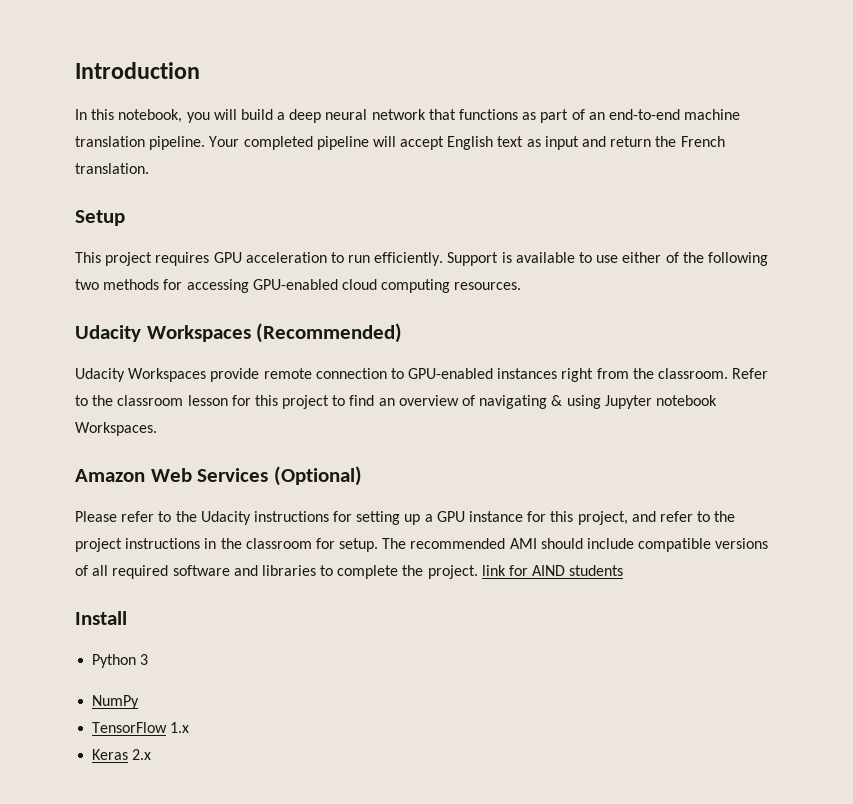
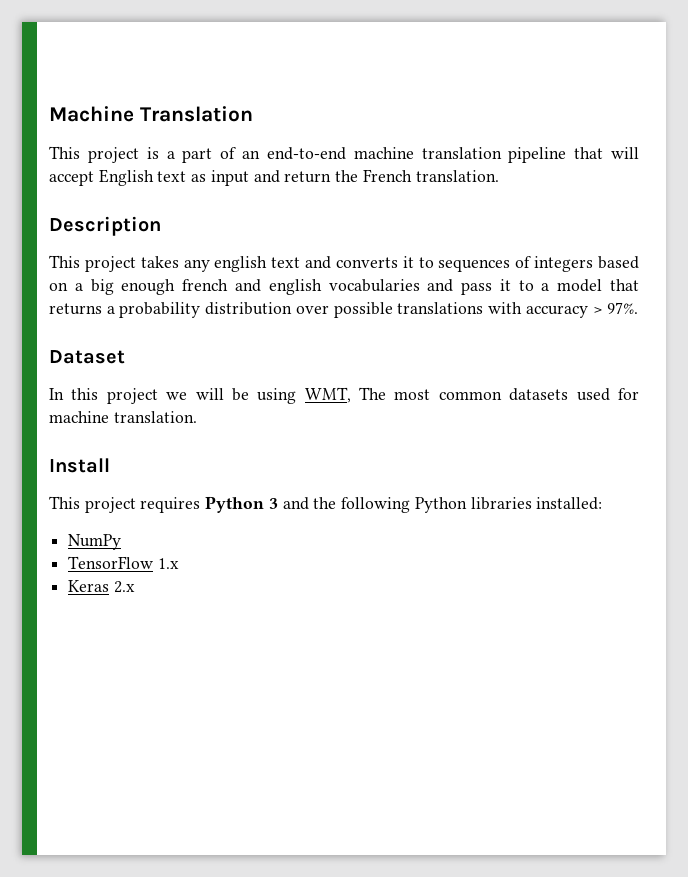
- Introduction
- In this notebook, you will build a deep neural network that functions as part of an end-to-end machine translation pipeline. Your completed pipeline will accept English text as input and return the French translation.
+ Machine Translation
+ This project is a part of an end-to-end machine translation pipeline that will accept English text as input and return the French translation.
- Setup
- This project requires GPU acceleration to run efficiently. Support is available to use either of the following two methods for accessing GPU-enabled cloud computing resources.
- Udacity Workspaces (Recommended)
- Udacity Workspaces provide remote connection to GPU-enabled instances right from the classroom. Refer to the classroom lesson for this project to find an overview of navigating & using Jupyter notebook Workspaces.
- Amazon Web Services (Optional)
- Please refer to the Udacity instructions for setting up a GPU instance for this project, and refer to the project instructions in the classroom for setup. The recommended AMI should include compatible versions of all required software and libraries to complete the project. link for AIND students
+ Description
+ This project takes any english text and converts it to sequences of integers based on a big enough french and english vocabularies and pass it to a model that returns a probability distribution over possible translations with accuracy > 97%.
+ Dataset
+ In this project we will be using WMT, The most common datasets used for machine translation.
  Install
- Python 3
+ This project requires Python 3 and the following Python libraries installed:

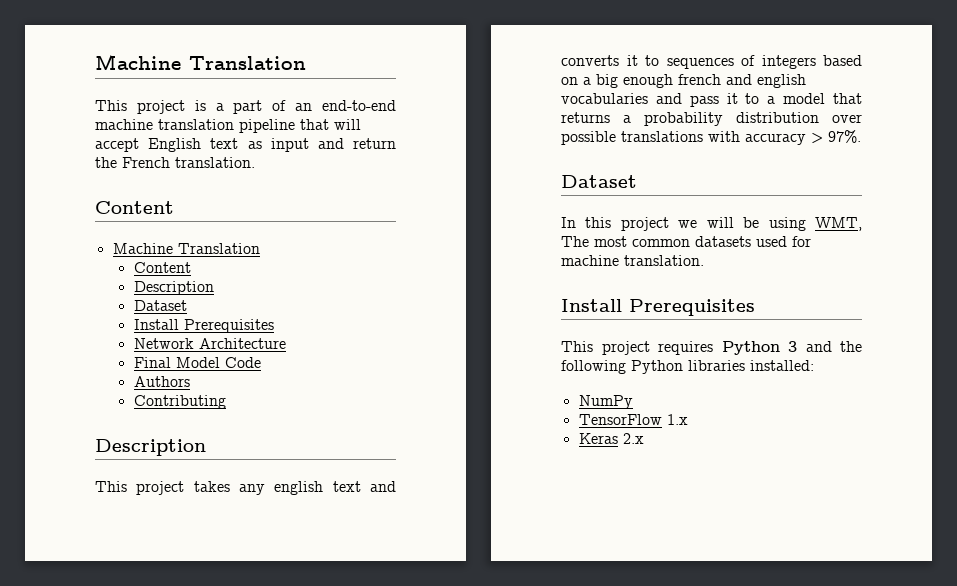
  This project is a part of an end-to-end machine translation pipeline that will accept English text as input and return the French translation.
+ Content
+ Machine Translation
+ Content
+ Description
+ Dataset
+ Install Prerequisites
+ Network Architecture
+ Final Model Code
+ Authors
+ Contributing
  In this project we will be using WMT, The most common datasets used for machine translation.
- Install
+ Install Prerequisites

